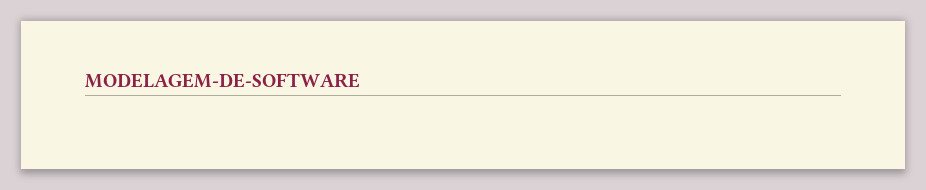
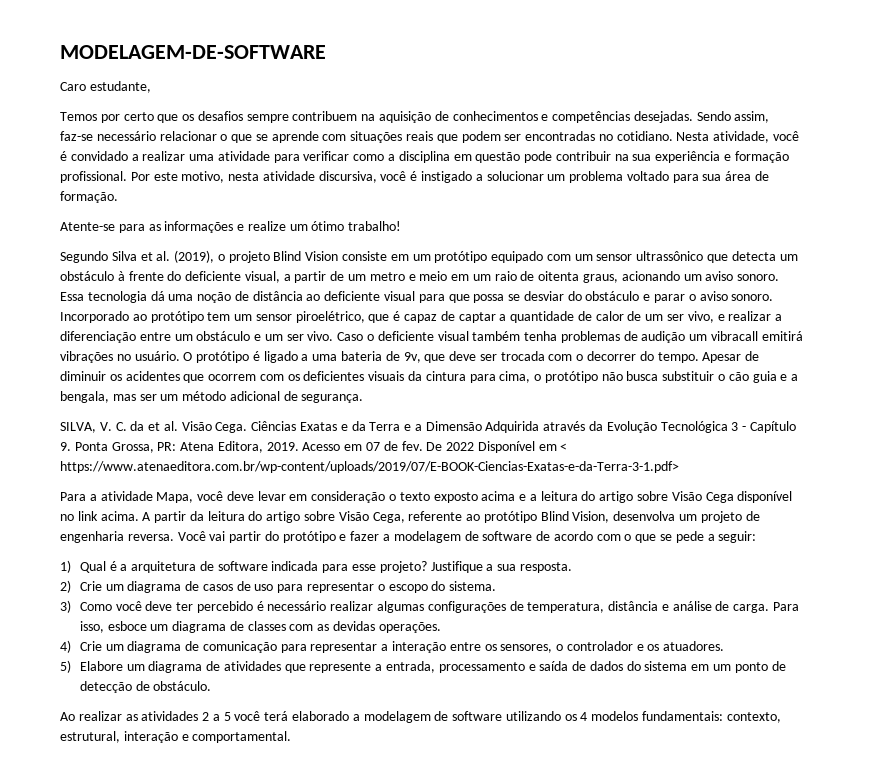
+ Caro estudante,
+ Temos por certo que os desafios sempre contribuem na aquisição de conhecimentos e competências desejadas. Sendo assim, faz-se necessário relacionar o que se aprende com situações reais que podem ser encontradas no cotidiano. Nesta atividade, você é convidado a realizar uma atividade para verificar como a disciplina em questão pode contribuir na sua experiência e formação profissional. Por este motivo, nesta atividade discursiva, você é instigado a solucionar um problema voltado para sua área de formação.
+ Atente-se para as informações e realize um ótimo trabalho!
+ Segundo Silva et al. (2019), o projeto Blind Vision consiste em um protótipo equipado com um sensor ultrassônico que detecta um obstáculo à frente do deficiente visual, a partir de um metro e meio em um raio de oitenta graus, acionando um aviso sonoro. Essa tecnologia dá uma noção de distância ao deficiente visual para que possa se desviar do obstáculo e parar o aviso sonoro. Incorporado ao protótipo tem um sensor piroelétrico, que é capaz de captar a quantidade de calor de um ser vivo, e realizar a diferenciação entre um obstáculo e um ser vivo. Caso o deficiente visual também tenha problemas de audição um vibracall emitirá vibrações no usuário. O protótipo é ligado a uma bateria de 9v, que deve ser trocada com o decorrer do tempo. Apesar de diminuir os acidentes que ocorrem com os deficientes visuais da cintura para cima, o protótipo não busca substituir o cão guia e a bengala, mas ser um método adicional de segurança.
+ SILVA, V. C. da et al. Visão Cega. Ciências Exatas e da Terra e a Dimensão Adquirida através da Evolução Tecnológica 3 - Capítulo 9. Ponta Grossa, PR: Atena Editora, 2019. Acesso em 07 de fev. De 2022 Disponível em < https://www.atenaeditora.com.br/wp-content/uploads/2019/07/E-BOOK-Ciencias-Exatas-e-da-Terra-3-1.pdf>
+ Para a atividade Mapa, você deve levar em consideração o texto exposto acima e a leitura do artigo sobre Visão Cega disponível no link acima. A partir da leitura do artigo sobre Visão Cega, referente ao protótipo Blind Vision, desenvolva um projeto de engenharia reversa. Você vai partir do protótipo e fazer a modelagem de software de acordo com o que se pede a seguir:
+ 1) Qual é a arquitetura de software indicada para esse projeto? Justifique a sua resposta.
+ 2) Crie um diagrama de casos de uso para representar o escopo do sistema.
+ 3) Como você deve ter percebido é necessário realizar algumas configurações de temperatura, distância e análise de carga. Para isso, esboce um diagrama de classes com as devidas operações.
+ 4) Crie um diagrama de comunicação para representar a interação entre os sensores, o controlador e os atuadores.
+ 5) Elabore um diagrama de atividades que represente a entrada, processamento e saída de dados do sistema em um ponto de detecção de obstáculo.
+ Ao realizar as atividades 2 a 5 você terá elaborado a modelagem de software utilizando os 4 modelos fundamentais: contexto, estrutural, interação e comportamental.

